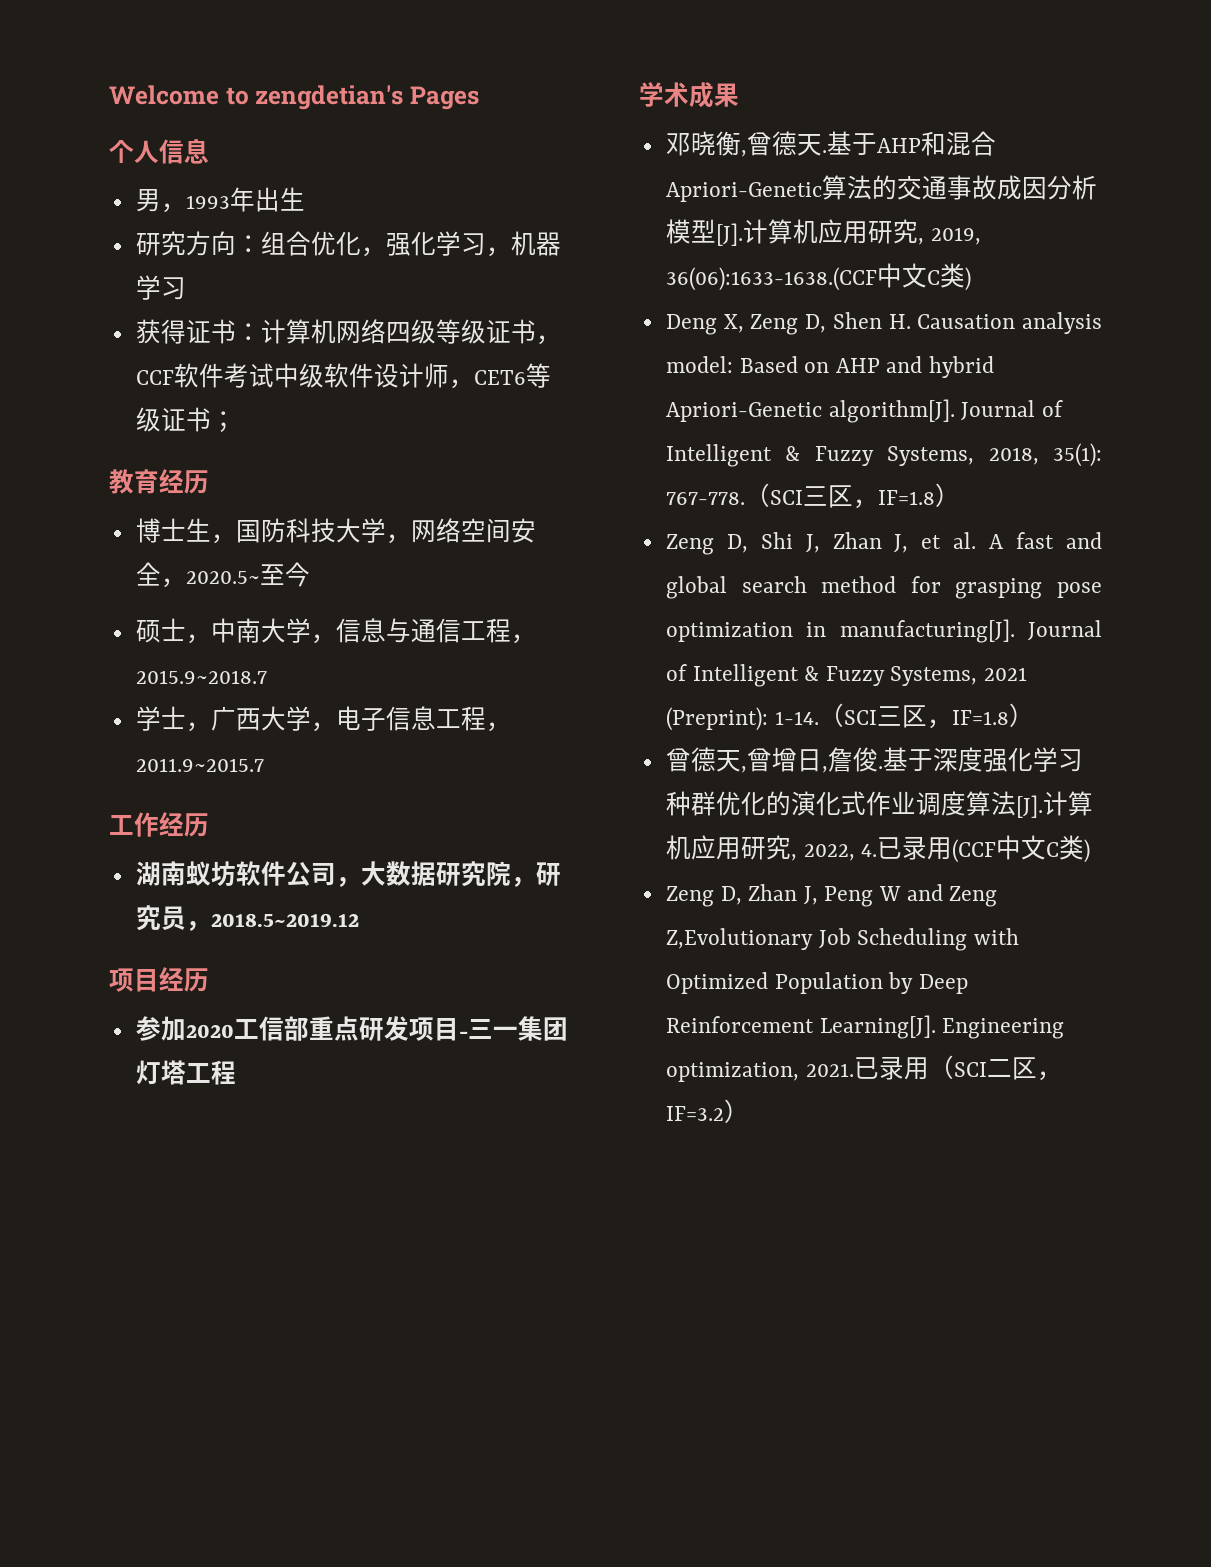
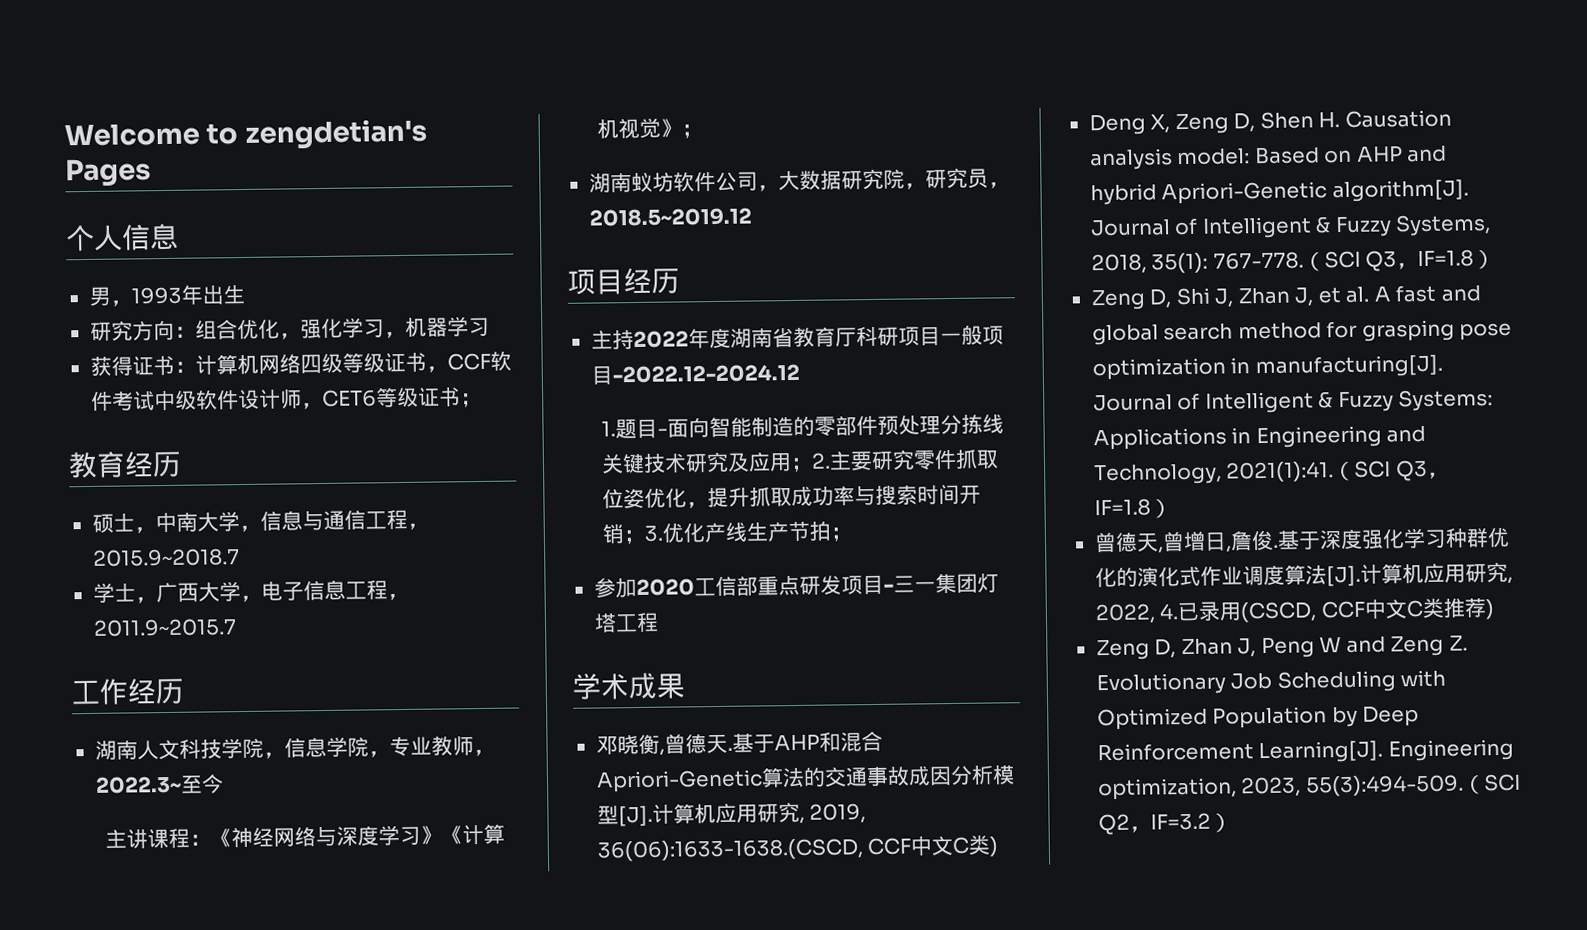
- 博士生，国防科技大学，网络空间安全，2020.5~至今
+ 湖南人文科技学院，信息学院，专业教师，2022.3~至今
+ 主讲课程：《神经网络与深度学习》《计算机视觉》；
+ 主持2022年度湖南省教育厅科研项目一般项目-2022.12-2024.12
+ 1.题目-面向智能制造的零部件预处理分拣线关键技术研究及应用；2.主要研究零件抓取位姿优化，提升抓取成功率与搜索时间开销；3.优化产线生产节拍；
- 基于AHP和混合Apriori-Genetic算法的交通事故成因分析模型[J].计算机应用研究, 2019, 36(06):1633-1638.(CCF中文C类)
+ 基于AHP和混合Apriori-Genetic算法的交通事故成因分析模型[J].计算机应用研究, 2019, 36(06):1633-1638.(CSCD, CCF中文C类)
- Journal of Intelligent & Fuzzy Systems, 2018, 35(1): 767-778.（SCI三区，IF=1.8）
+ Journal of Intelligent & Fuzzy Systems, 2018, 35(1): 767-778.（SCI Q3，IF=1.8）
- Journal of Intelligent & Fuzzy Systems, 2021 (Preprint): 1-14.（SCI三区，IF=1.8）
+ Journal of Intelligent & Fuzzy Systems: Applications in Engineering and Technology, 2021(1):41.（SCI Q3，IF=1.8）
- 基于深度强化学习种群优化的演化式作业调度算法[J].计算机应用研究, 2022, 4.已录用(CCF中文C类)
+ 基于深度强化学习种群优化的演化式作业调度算法[J].计算机应用研究, 2022, 4.已录用(CSCD, CCF中文C类推荐)
- Zeng D, Zhan J, Peng W and Zeng Z,Evolutionary Job Scheduling with Optimized Population by Deep Reinforcement Learning[J].
+ Zeng D, Zhan J, Peng W and Zeng Z. Evolutionary Job Scheduling with Optimized Population by Deep Reinforcement Learning[J].
- Engineering optimization, 2021.已录用（SCI二区，IF=3.2）
+ Engineering optimization, 2023, 55(3):494-509.（SCI Q2，IF=3.2）

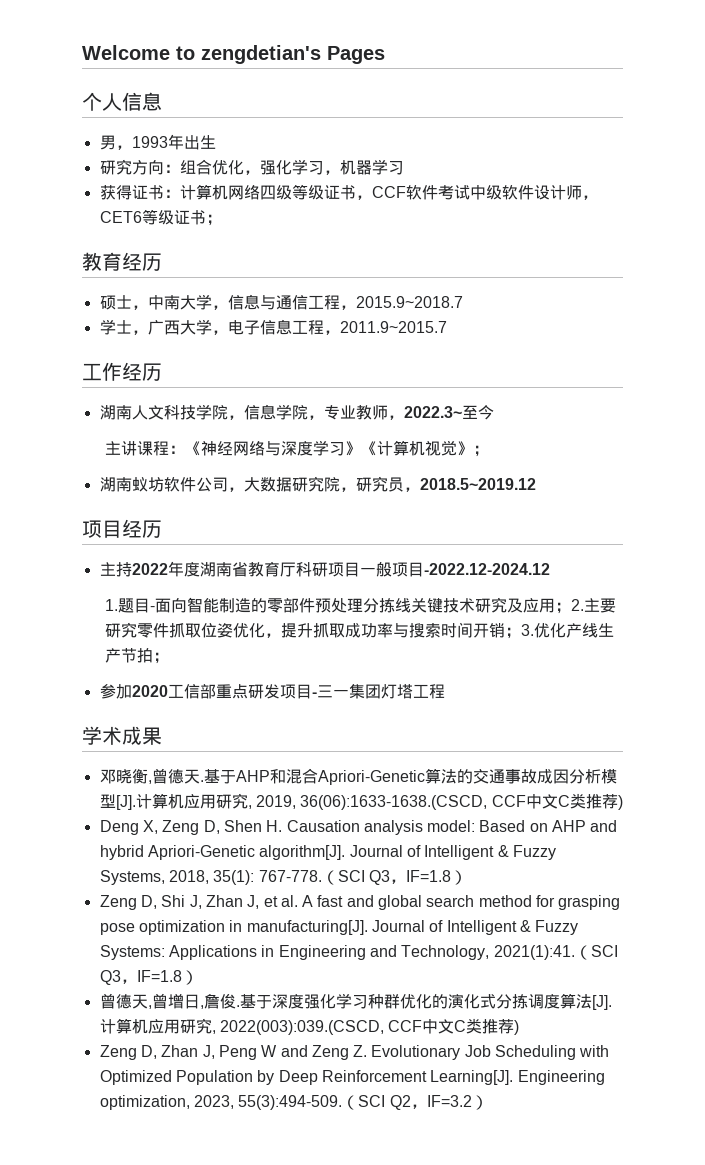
- 基于AHP和混合Apriori-Genetic算法的交通事故成因分析模型[J].计算机应用研究, 2019, 36(06):1633-1638.(CSCD, CCF中文C类)
+ 基于AHP和混合Apriori-Genetic算法的交通事故成因分析模型[J].计算机应用研究, 2019, 36(06):1633-1638.(CSCD, CCF中文C类推荐)
- 基于深度强化学习种群优化的演化式作业调度算法[J].计算机应用研究, 2022, 4.已录用(CSCD, CCF中文C类推荐)
+ 基于深度强化学习种群优化的演化式分拣调度算法[J].计算机应用研究, 2022(003):039.(CSCD, CCF中文C类推荐)

